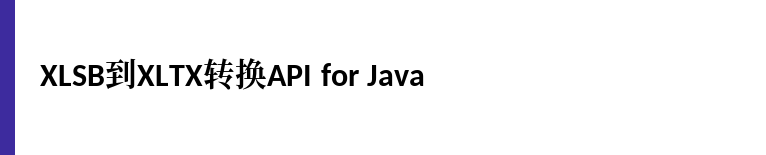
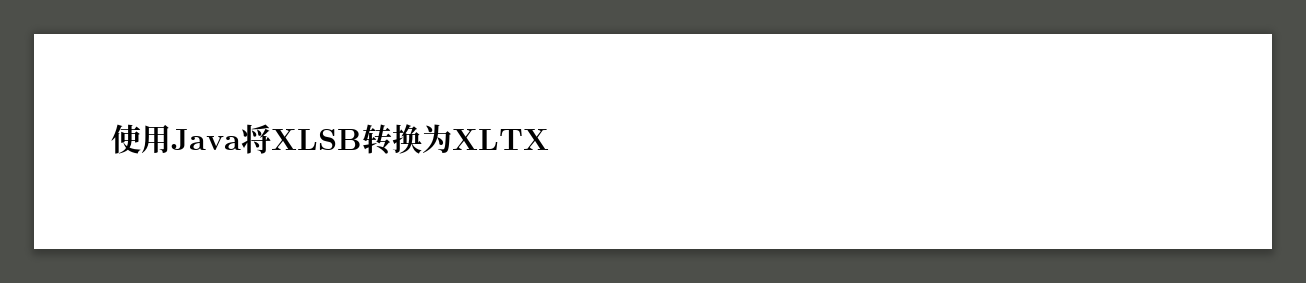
- XLSB到XLTX转换API for Java
+ 使用Java将XLSB转换为XLTX

